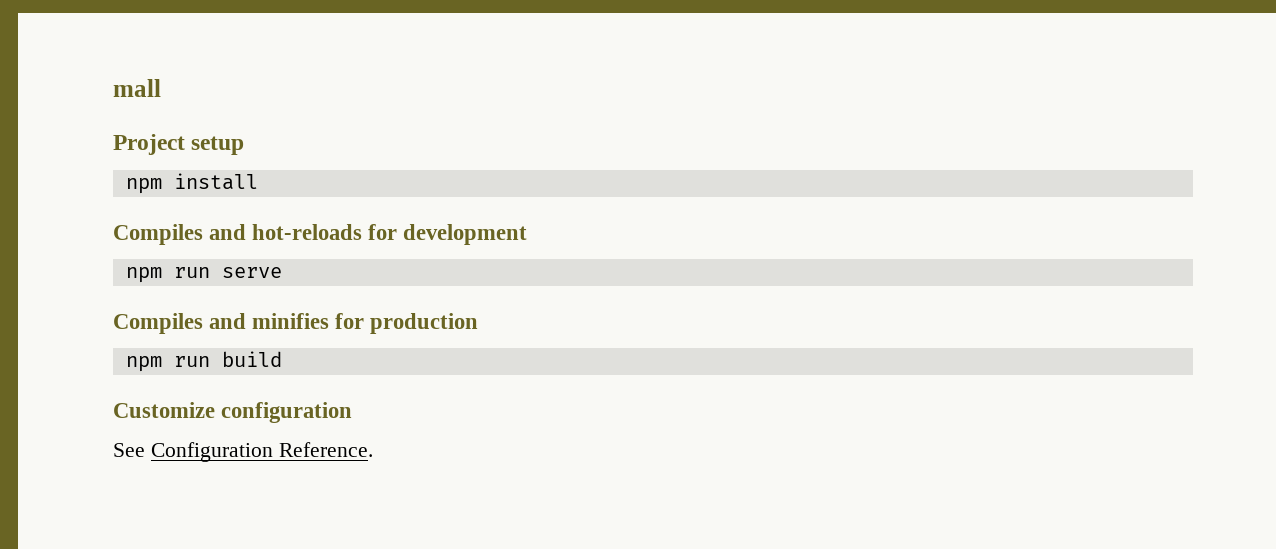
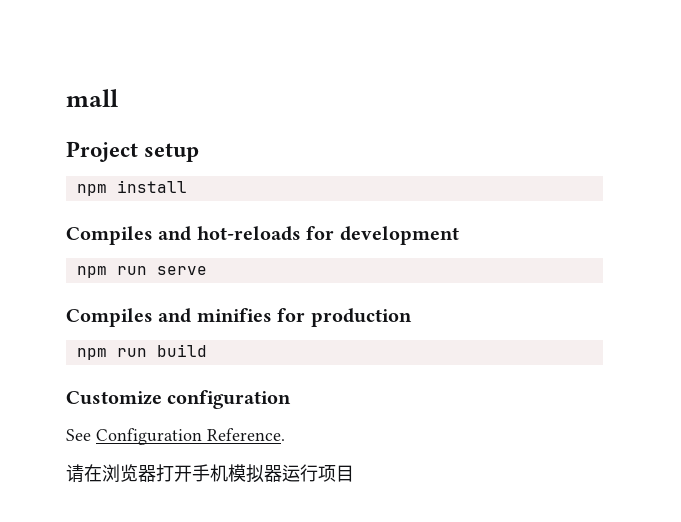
+ 请在浏览器打开手机模拟器运行项目

